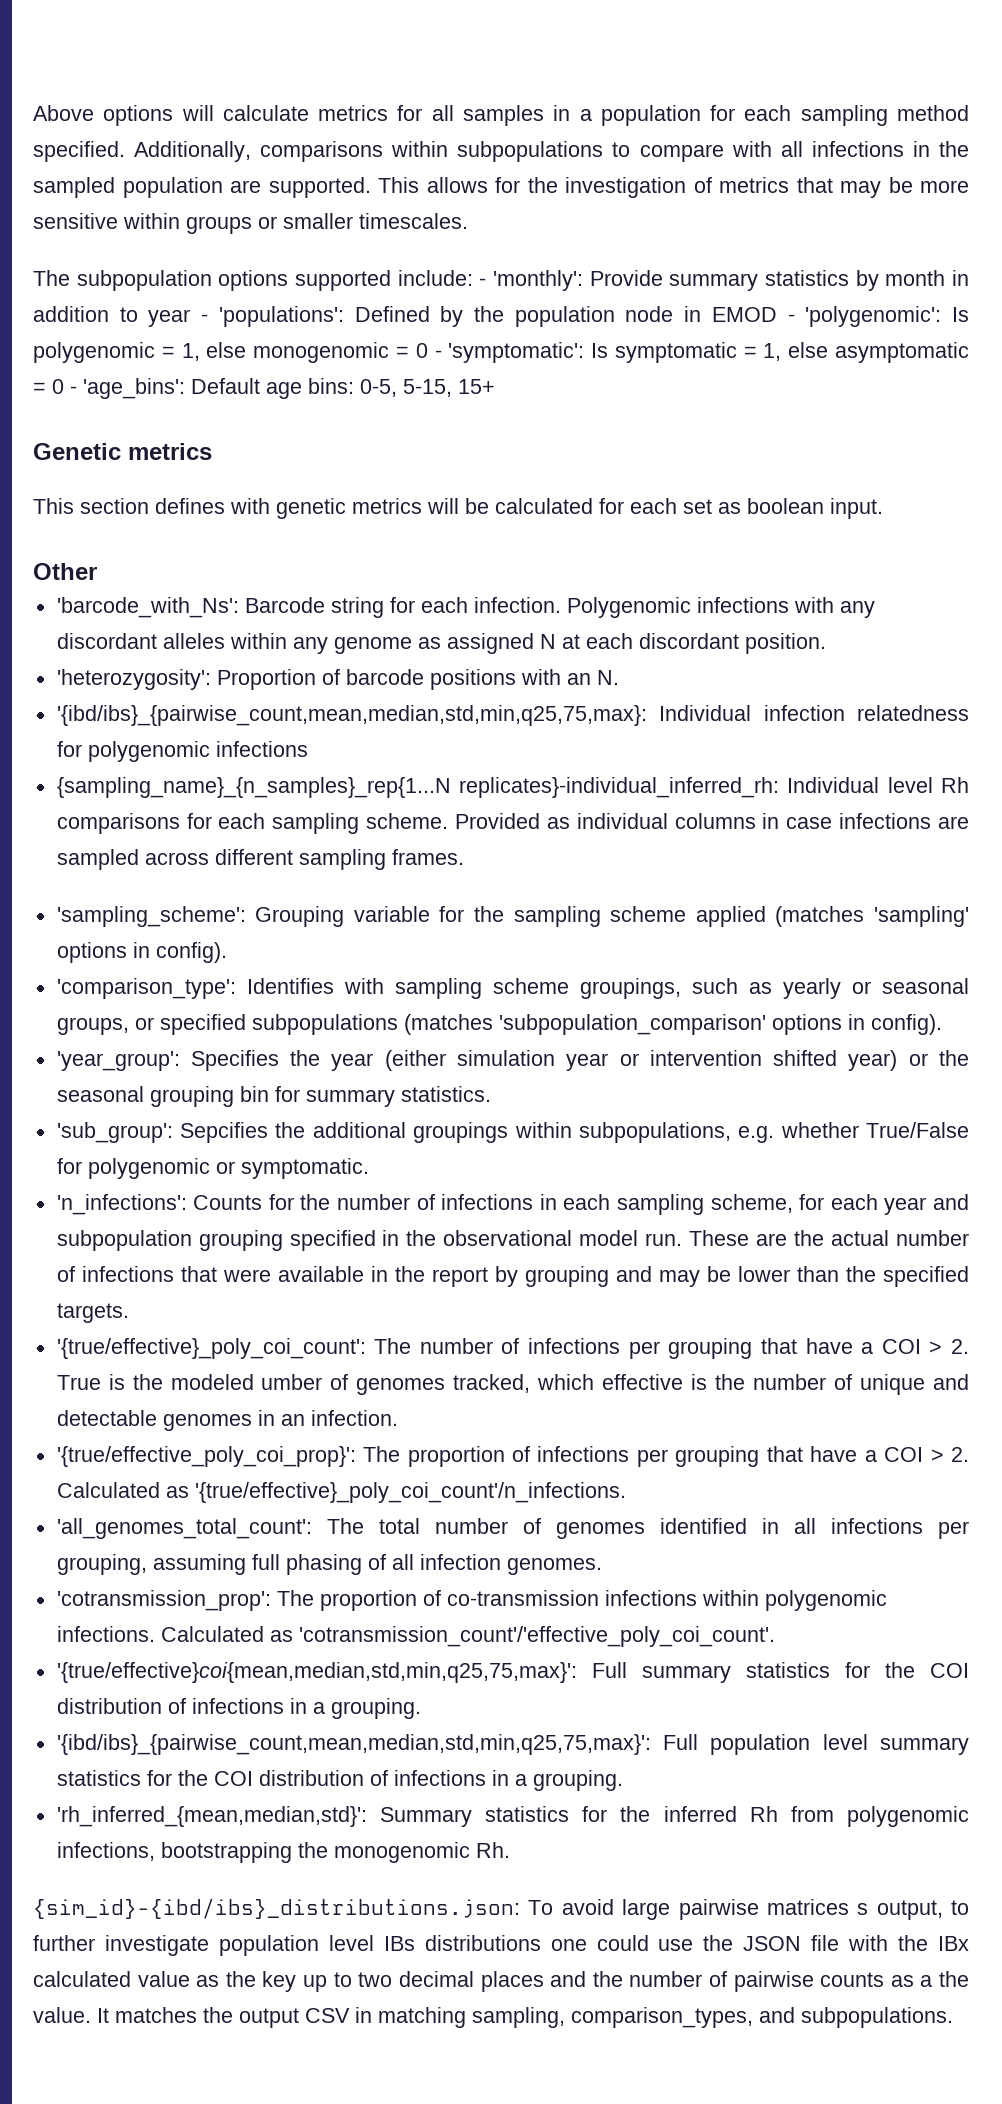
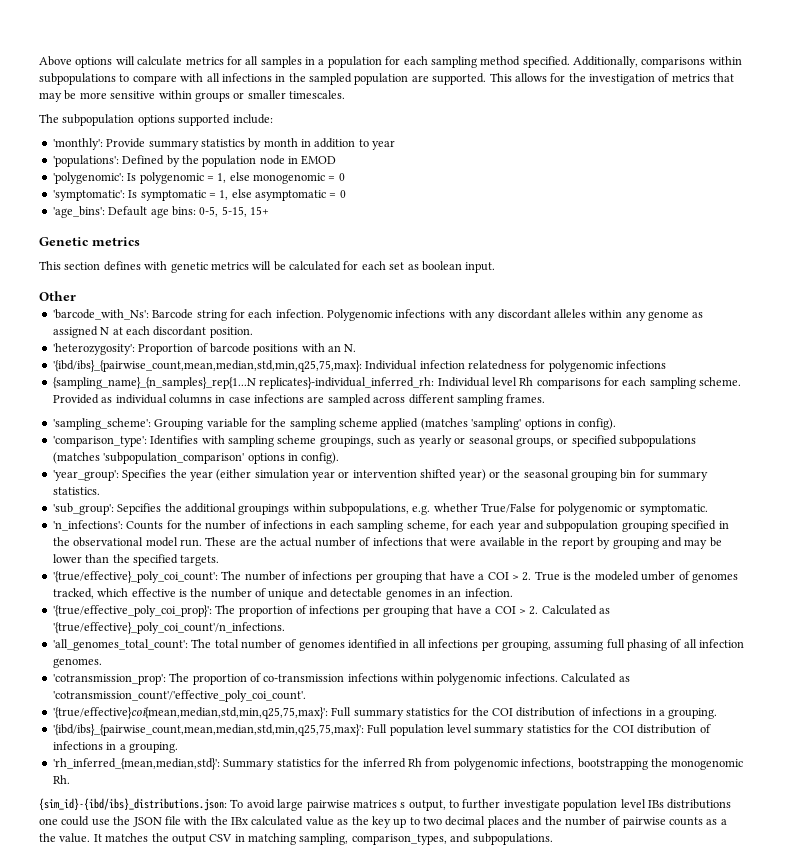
- The subpopulation options supported include: - 'monthly': Provide summary statistics by month in addition to year - 'populations': Defined by the population node in EMOD - 'polygenomic': Is polygenomic = 1, else monogenomic = 0 - 'symptomatic': Is symptomatic = 1, else asymptomatic = 0 - 'age_bins': Default age bins: 0-5, 5-15, 15+
+ The subpopulation options supported include:
+ 'monthly': Provide summary statistics by month in addition to year
+ 'populations': Defined by the population node in EMOD
+ 'polygenomic': Is polygenomic = 1, else monogenomic = 0
+ 'symptomatic': Is symptomatic = 1, else asymptomatic = 0
+ 'age_bins': Default age bins: 0-5, 5-15, 15+

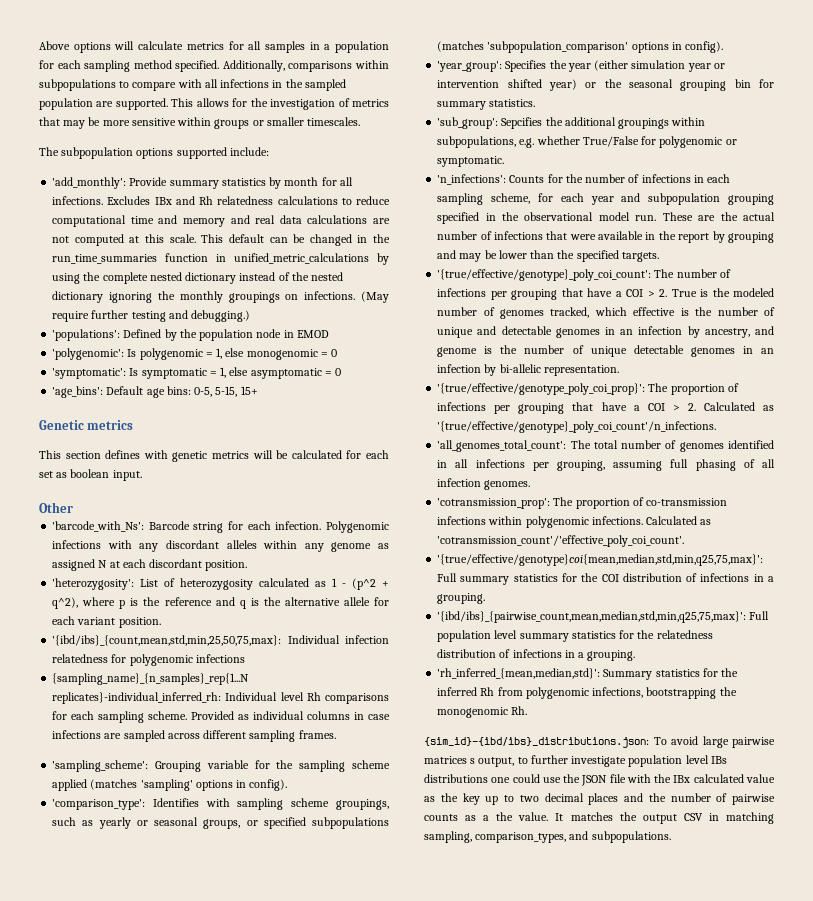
- 'monthly': Provide summary statistics by month in addition to year
+ 'add_monthly': Provide summary statistics by month for all infections. Excludes IBx and Rh relatedness calculations to reduce computational time and memory and real data calculations are not computed at this scale. This default can be changed in the run_time_summaries function in unified_metric_calculations by using the complete nested dictionary instead of the nested dictionary ignoring the monthly groupings on infections. (May require further testing and debugging.)
- 'heterozygosity': Proportion of barcode positions with an N.
- '{ibd/ibs}_{pairwise_count,mean,median,std,min,q25,75,max}: Individual infection relatedness for polygenomic infections
+ 'heterozygosity': List of heterozygosity calculated as 1 - (p^2 + q^2), where p is the reference and q is the alternative allele for each variant position.
+ '{ibd/ibs}_{count,mean,std,min,25,50,75,max}: Individual infection relatedness for polygenomic infections
- '{true/effective}_poly_coi_count': The number of infections per grouping that have a COI > 2. True is the modeled umber of genomes tracked, which effective is the number of unique and detectable genomes in an infection.
- '{true/effective_poly_coi_prop}': The proportion of infections per grouping that have a COI > 2. Calculated as '{true/effective}_poly_coi_count'/n_infections.
+ '{true/effective/genotype}_poly_coi_count': The number of infections per grouping that have a COI > 2. True is the modeled number of genomes tracked, which effective is the number of unique and detectable genomes in an infection by ancestry, and genome is the number of unique detectable genomes in an infection by bi-allelic representation.
+ '{true/effective/genotype_poly_coi_prop}': The proportion of infections per grouping that have a COI > 2. Calculated as '{true/effective/genotype}_poly_coi_count'/n_infections.
- '{true/effective}coi{mean,median,std,min,q25,75,max}': Full summary statistics for the COI distribution of infections in a grouping.
+ '{true/effective/genotype}coi{mean,median,std,min,q25,75,max}': Full summary statistics for the COI distribution of infections in a grouping.
- '{ibd/ibs}_{pairwise_count,mean,median,std,min,q25,75,max}': Full population level summary statistics for the COI distribution of infections in a grouping.
+ '{ibd/ibs}_{pairwise_count,mean,median,std,min,q25,75,max}': Full population level summary statistics for the relatedness distribution of infections in a grouping.

